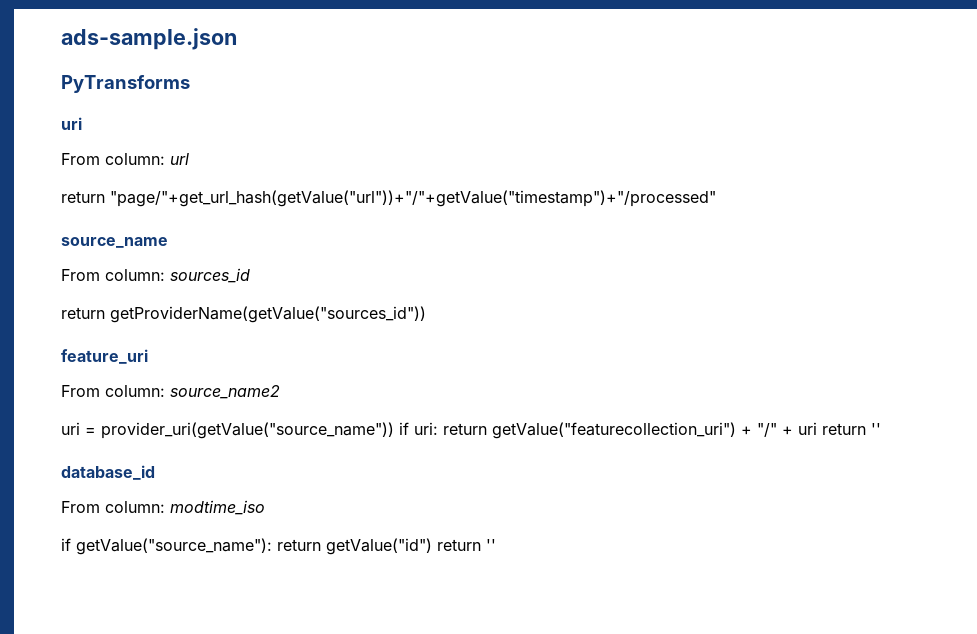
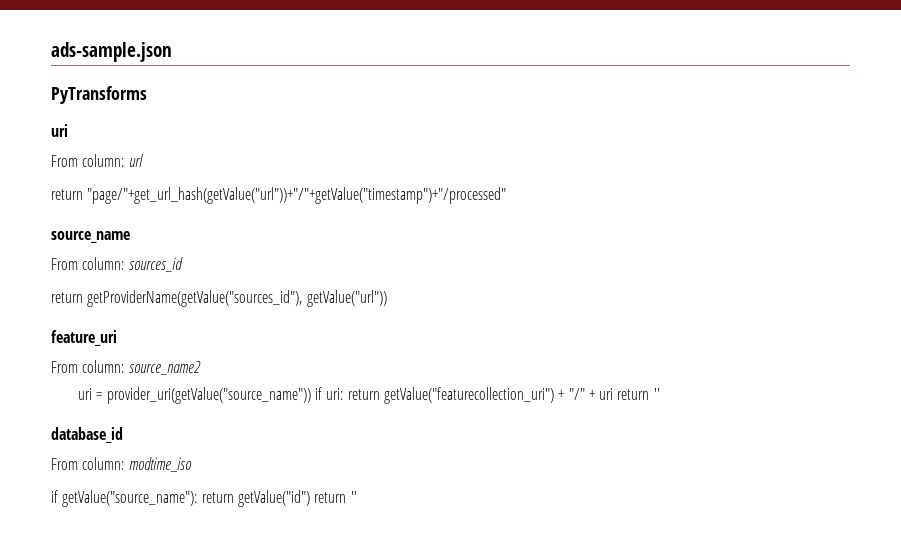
- return getProviderName(getValue("sources_id"))
+ return getProviderName(getValue("sources_id"), getValue("url"))

